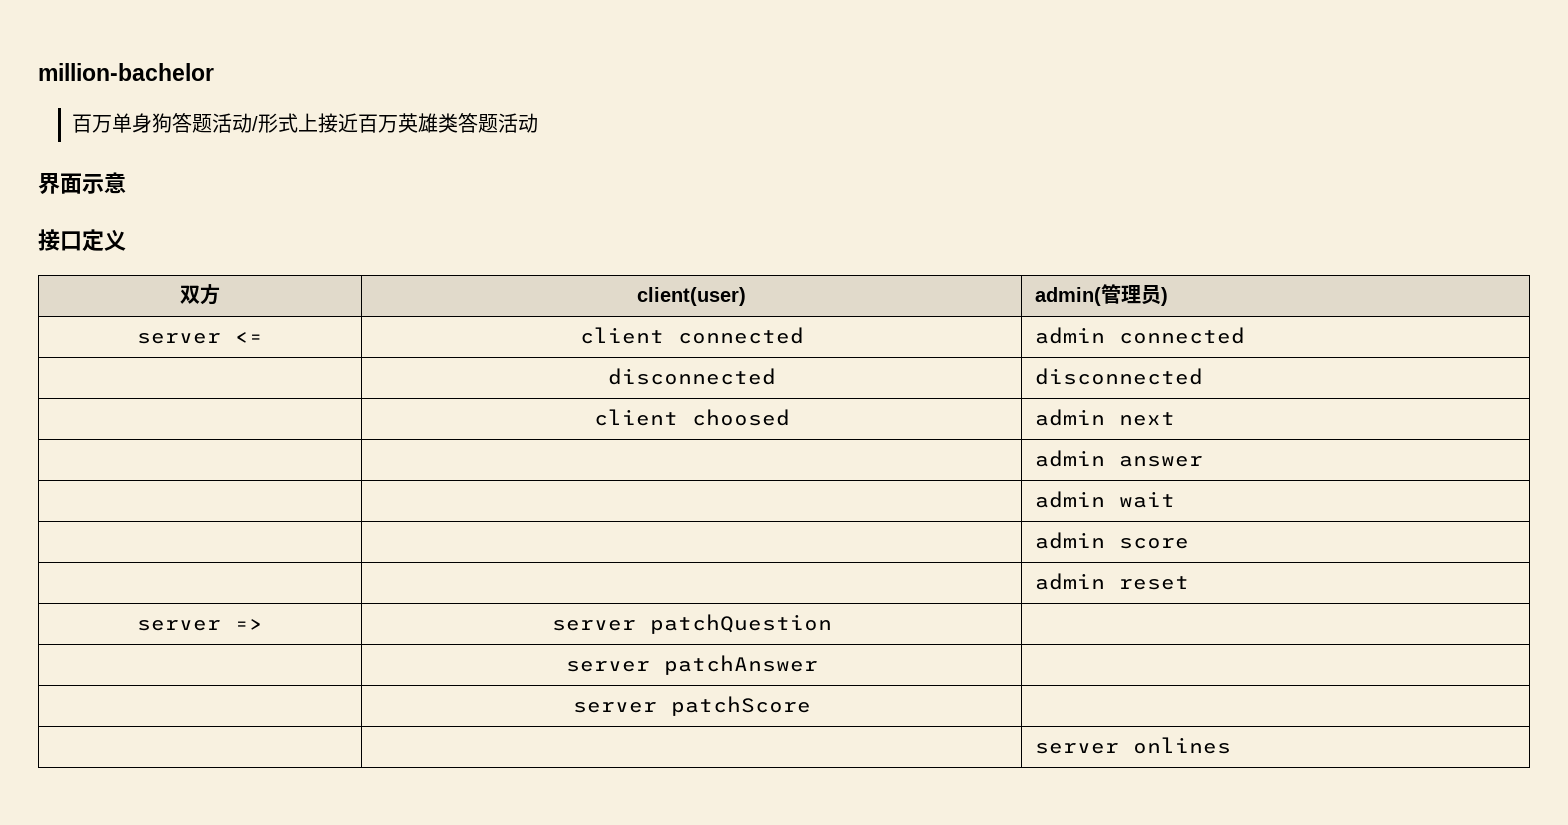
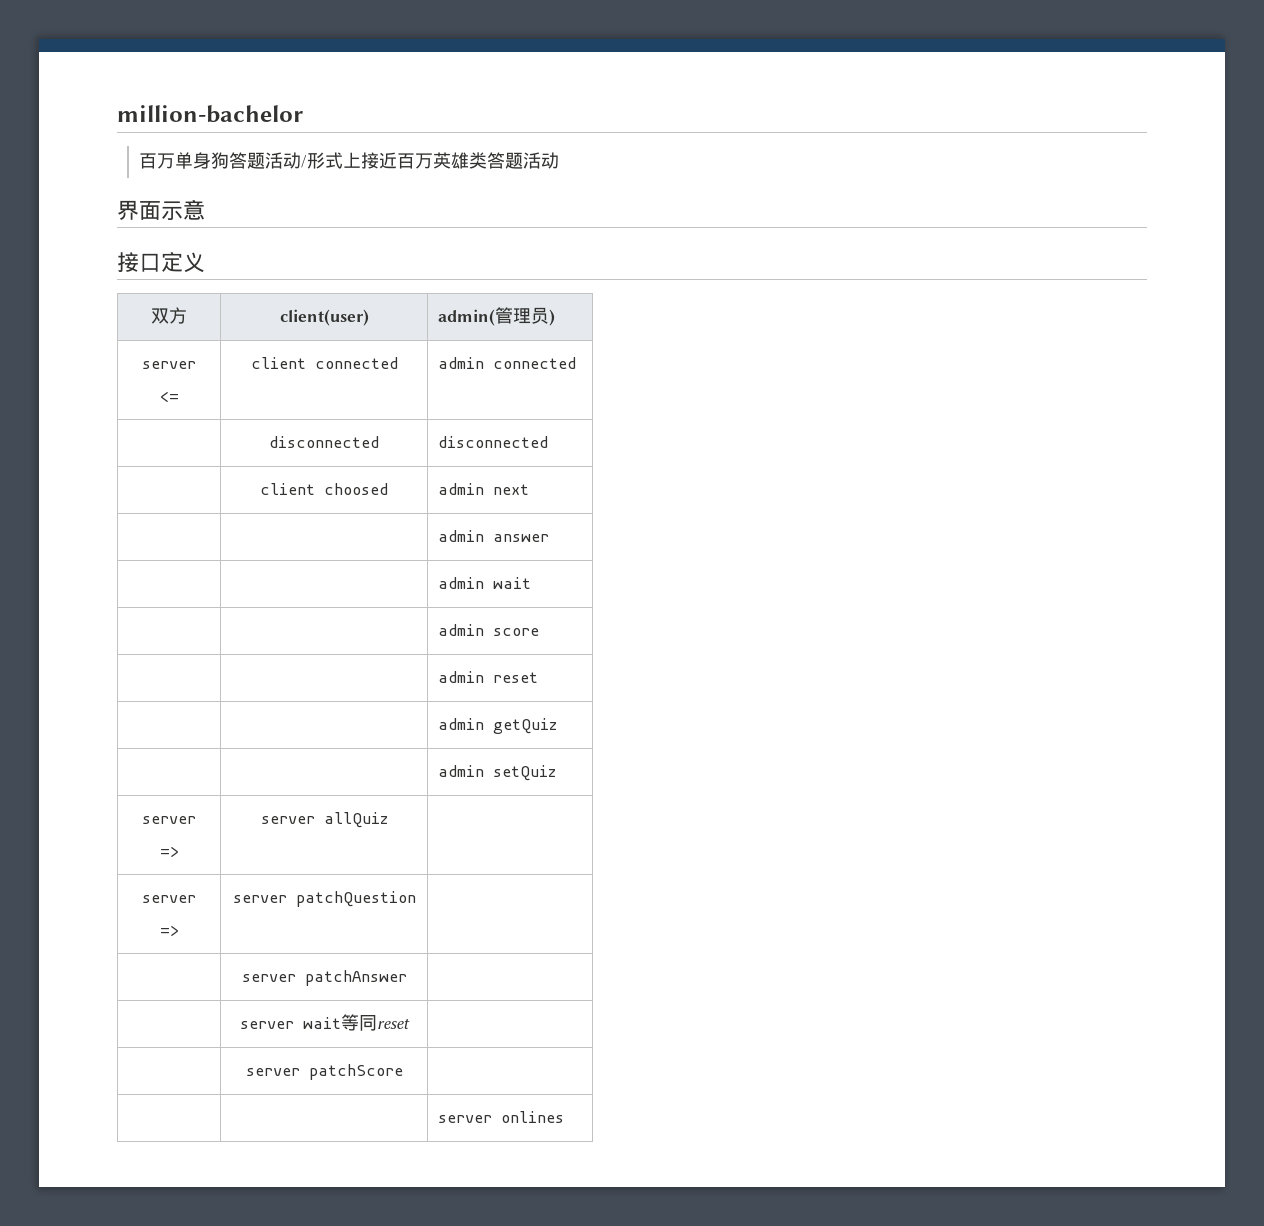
+ | | admin getQuiz
+ | | admin setQuiz
+ server => | server allQuiz |
+ | server wait等同reset |

